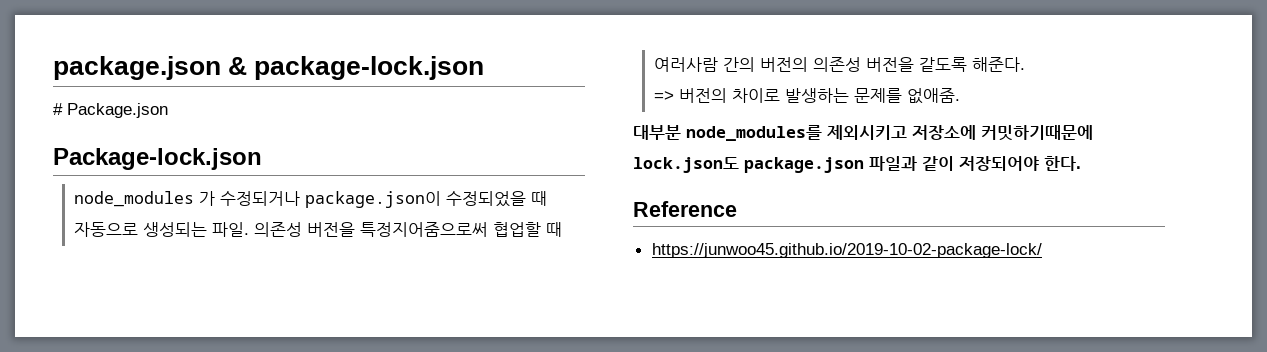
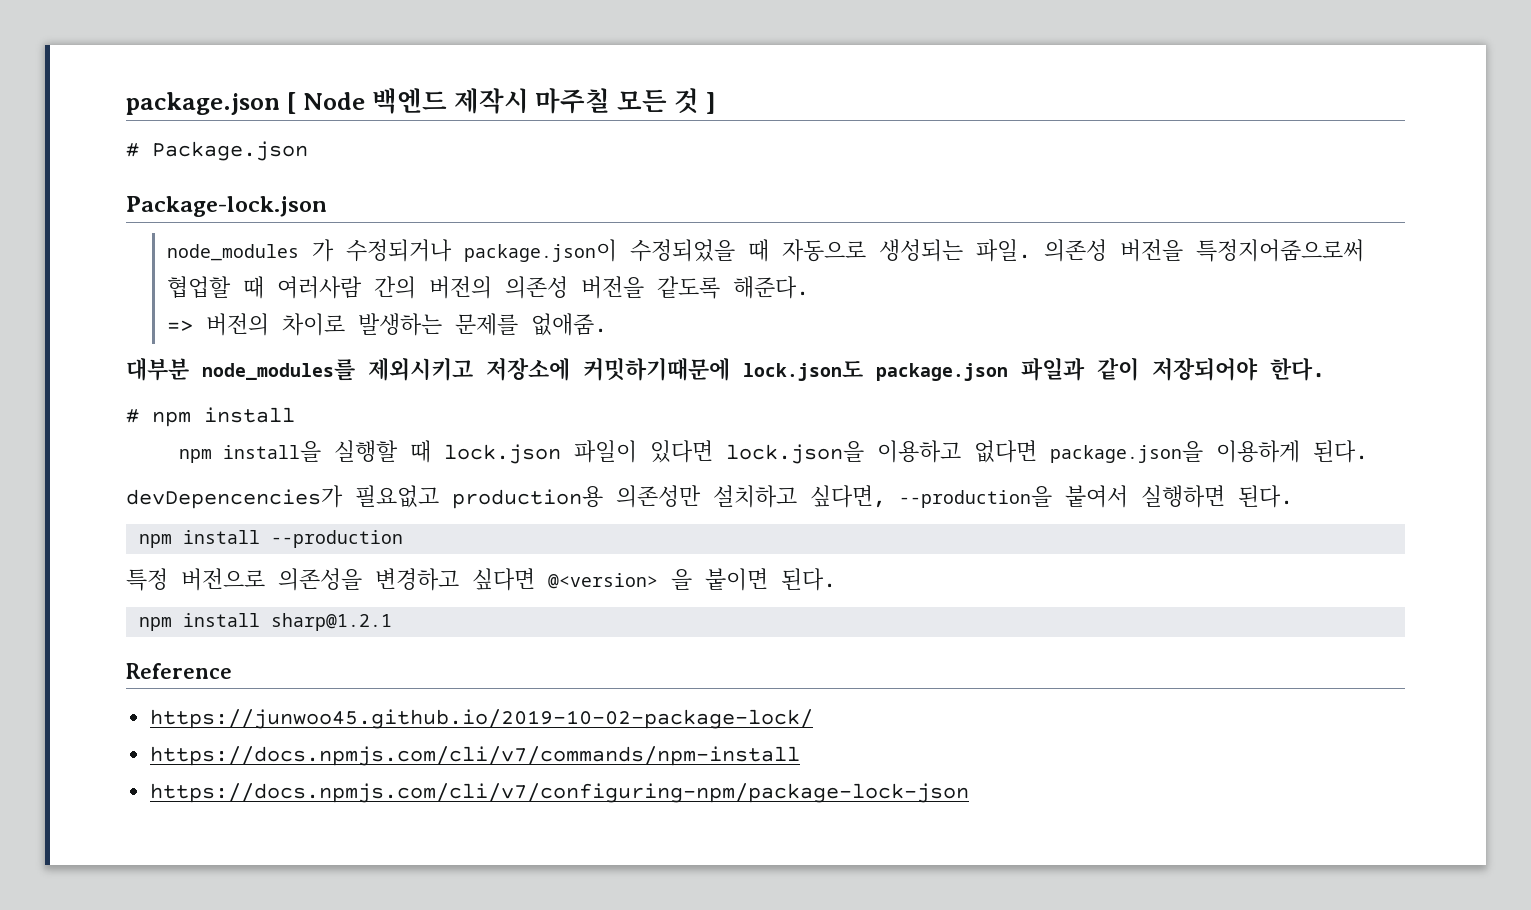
- package.json & package-lock.json
+ package.json [ Node 백엔드 제작시 마주칠 모든 것 ]
+ # npm install
+ npm install을 실행할 때 lock.json 파일이 있다면 lock.json을 이용하고 없다면 package.json을 이용하게 된다.
+ devDepencencies가 필요없고 production용 의존성만 설치하고 싶다면, --production을 붙여서 실행하면 된다.
+ npm install --production
+ 특정 버전으로 의존성을 변경하고 싶다면 @<version> 을 붙이면 된다.
+ npm install sharp@1.2.1
+ https://docs.npmjs.com/cli/v7/commands/npm-install
+ https://docs.npmjs.com/cli/v7/configuring-npm/package-lock-json

